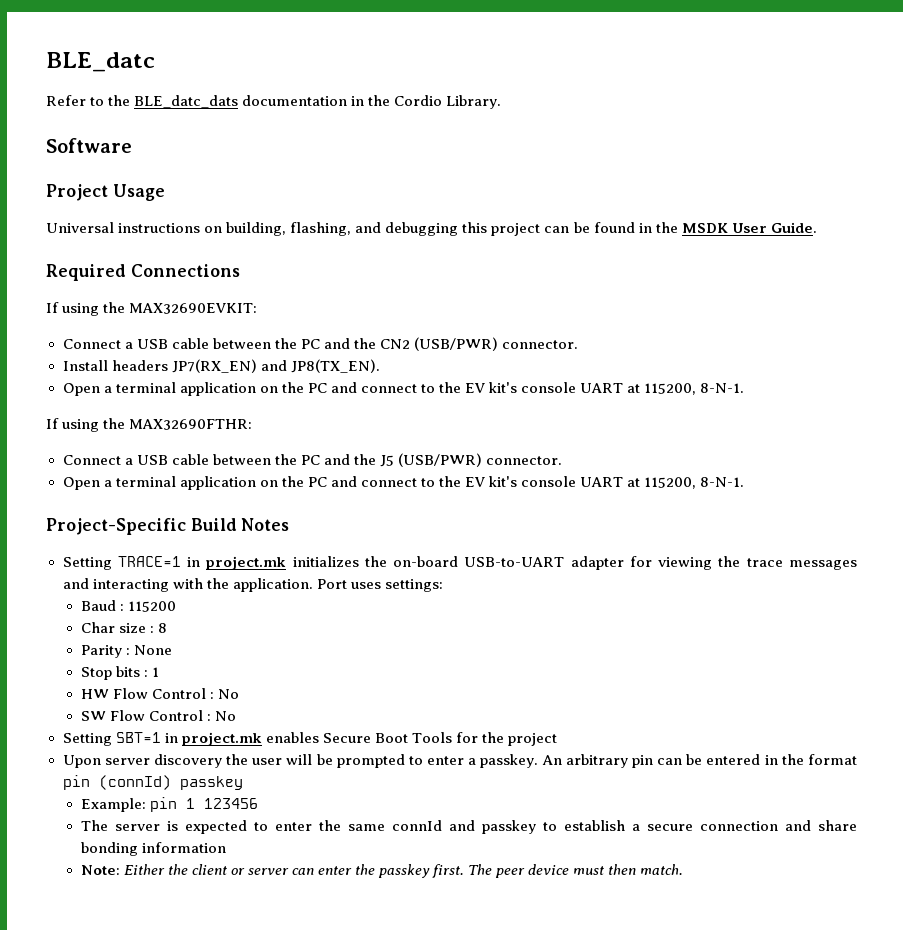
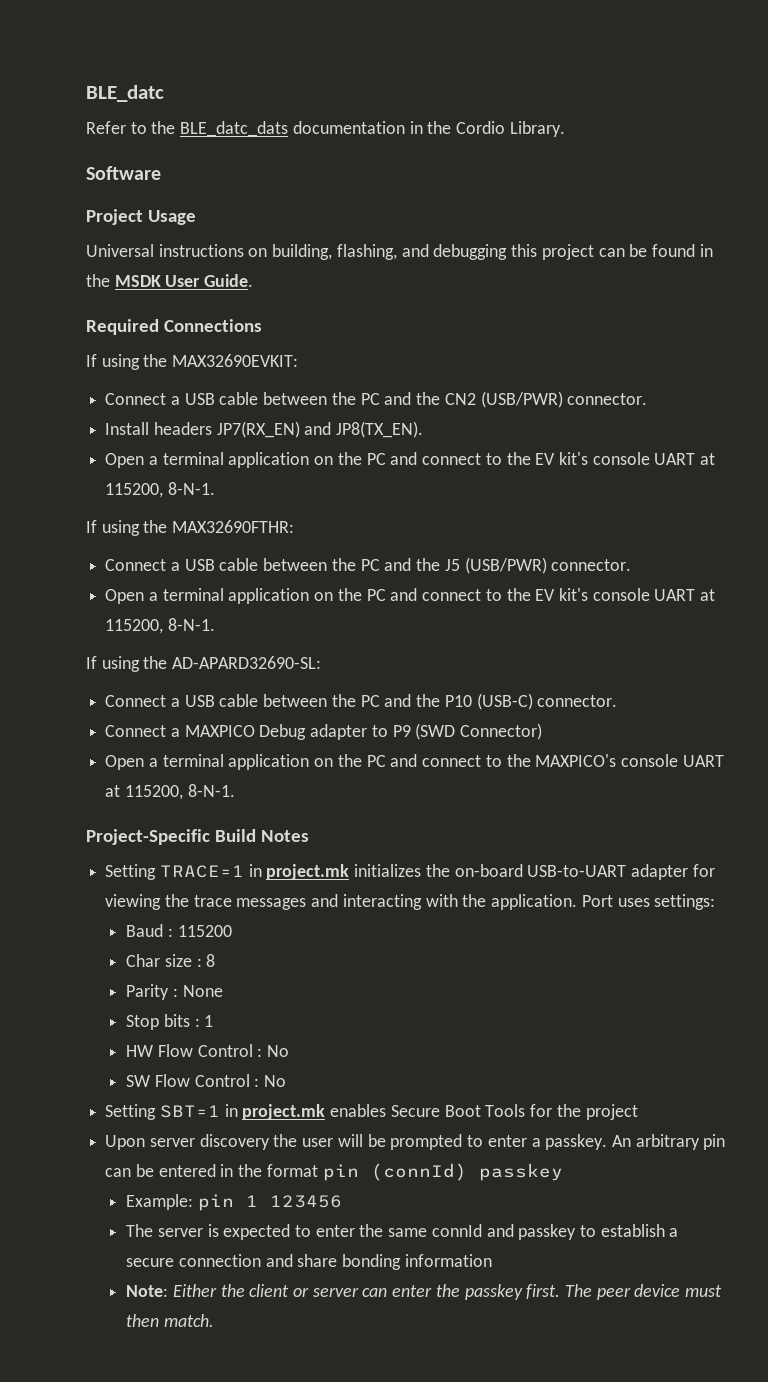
+ If using the AD-APARD32690-SL:
+ Connect a USB cable between the PC and the P10 (USB-C) connector.
+ Connect a MAXPICO Debug adapter to P9 (SWD Connector)
+ Open a terminal application on the PC and connect to the MAXPICO's console UART at 115200, 8-N-1.

